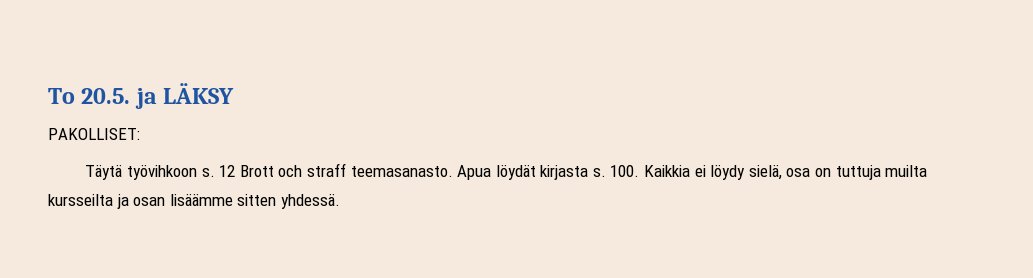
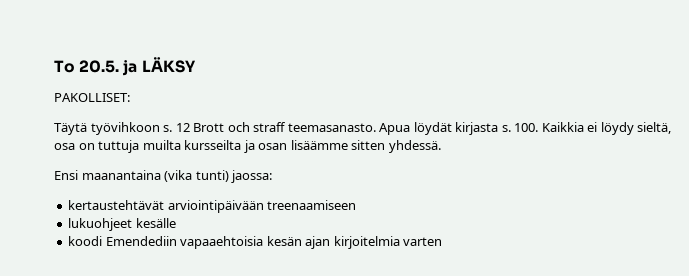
- 100. Kaikkia ei löydy sielä, osa on tuttuja muilta kursseilta ja osan lisäämme sitten yhdessä.
+ 100. Kaikkia ei löydy sieltä, osa on tuttuja muilta kursseilta ja osan lisäämme sitten yhdessä.
+ Ensi maanantaina (vika tunti) jaossa:
+ kertaustehtävät arviointipäivään treenaamiseen
+ lukuohjeet kesälle
+ koodi Emendediin vapaaehtoisia kesän ajan kirjoitelmia varten

